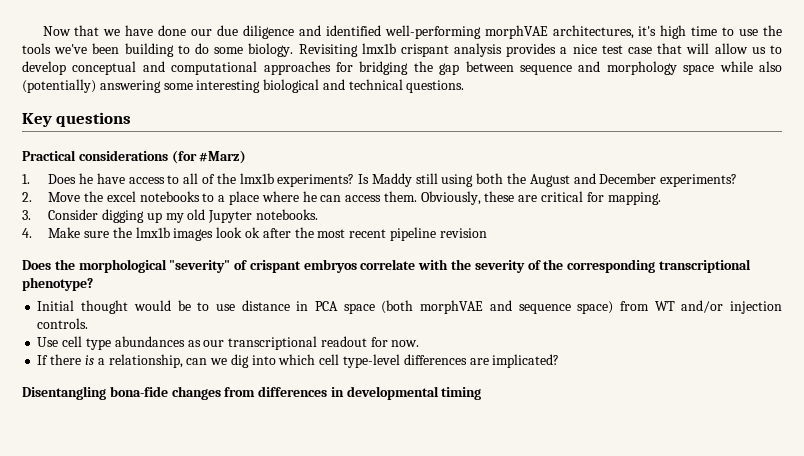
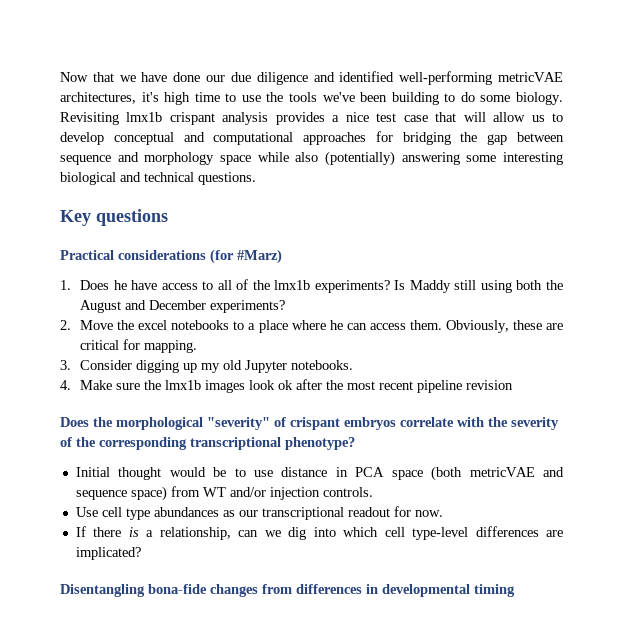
- Now that we have done our due diligence and identified well-performing morphVAE architectures, it's high time to use the tools we've been building to do some biology.
+ Now that we have done our due diligence and identified well-performing metricVAE architectures, it's high time to use the tools we've been building to do some biology.
- Initial thought would be to use distance in PCA space (both morphVAE and sequence space) from WT and/or injection controls.
+ Initial thought would be to use distance in PCA space (both metricVAE and sequence space) from WT and/or injection controls.

